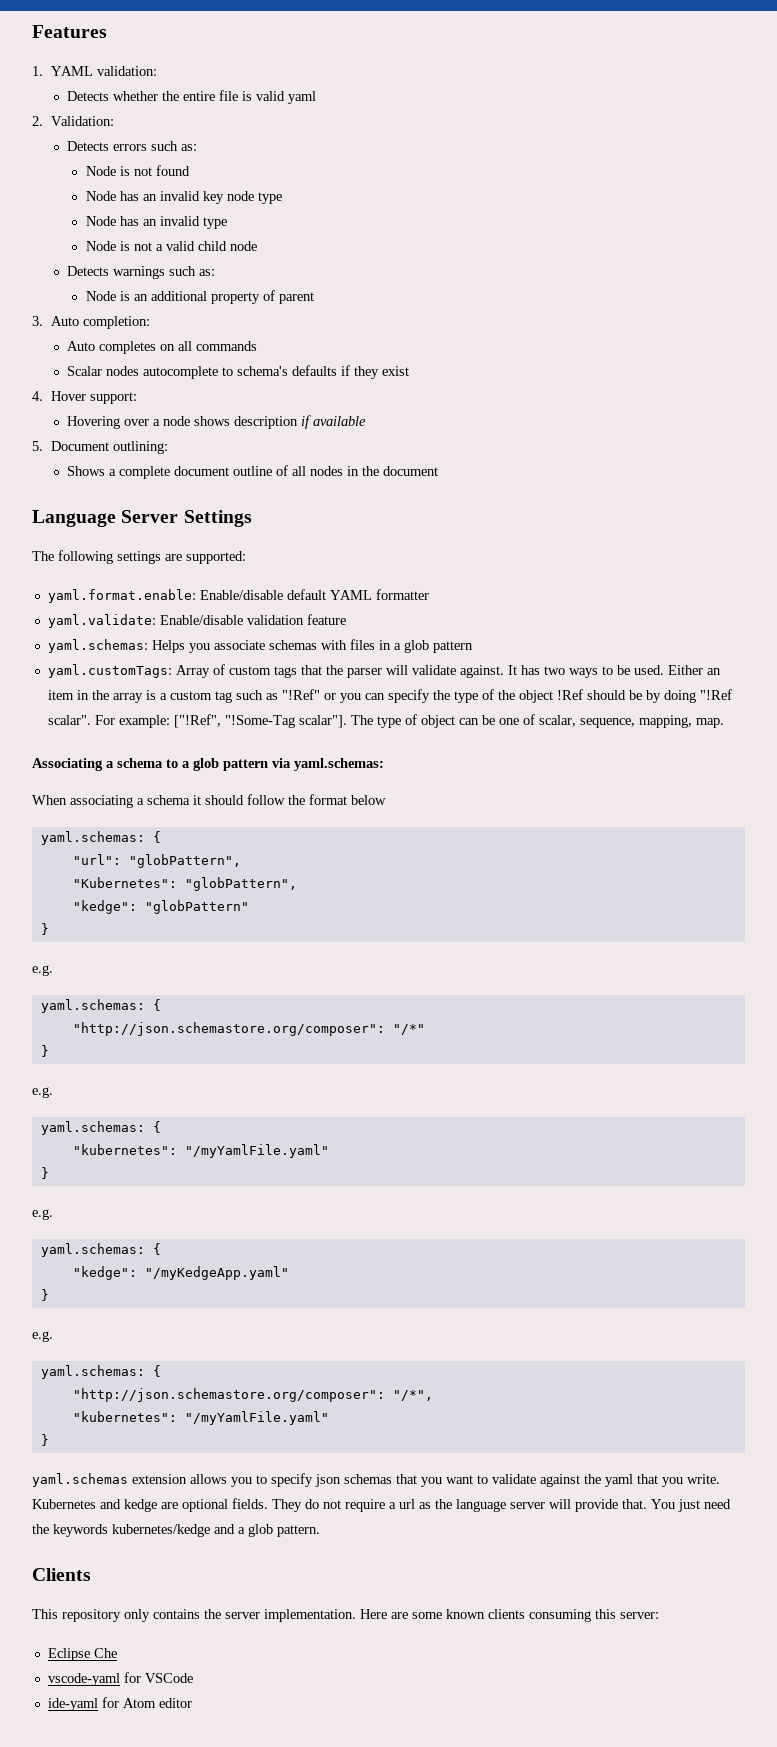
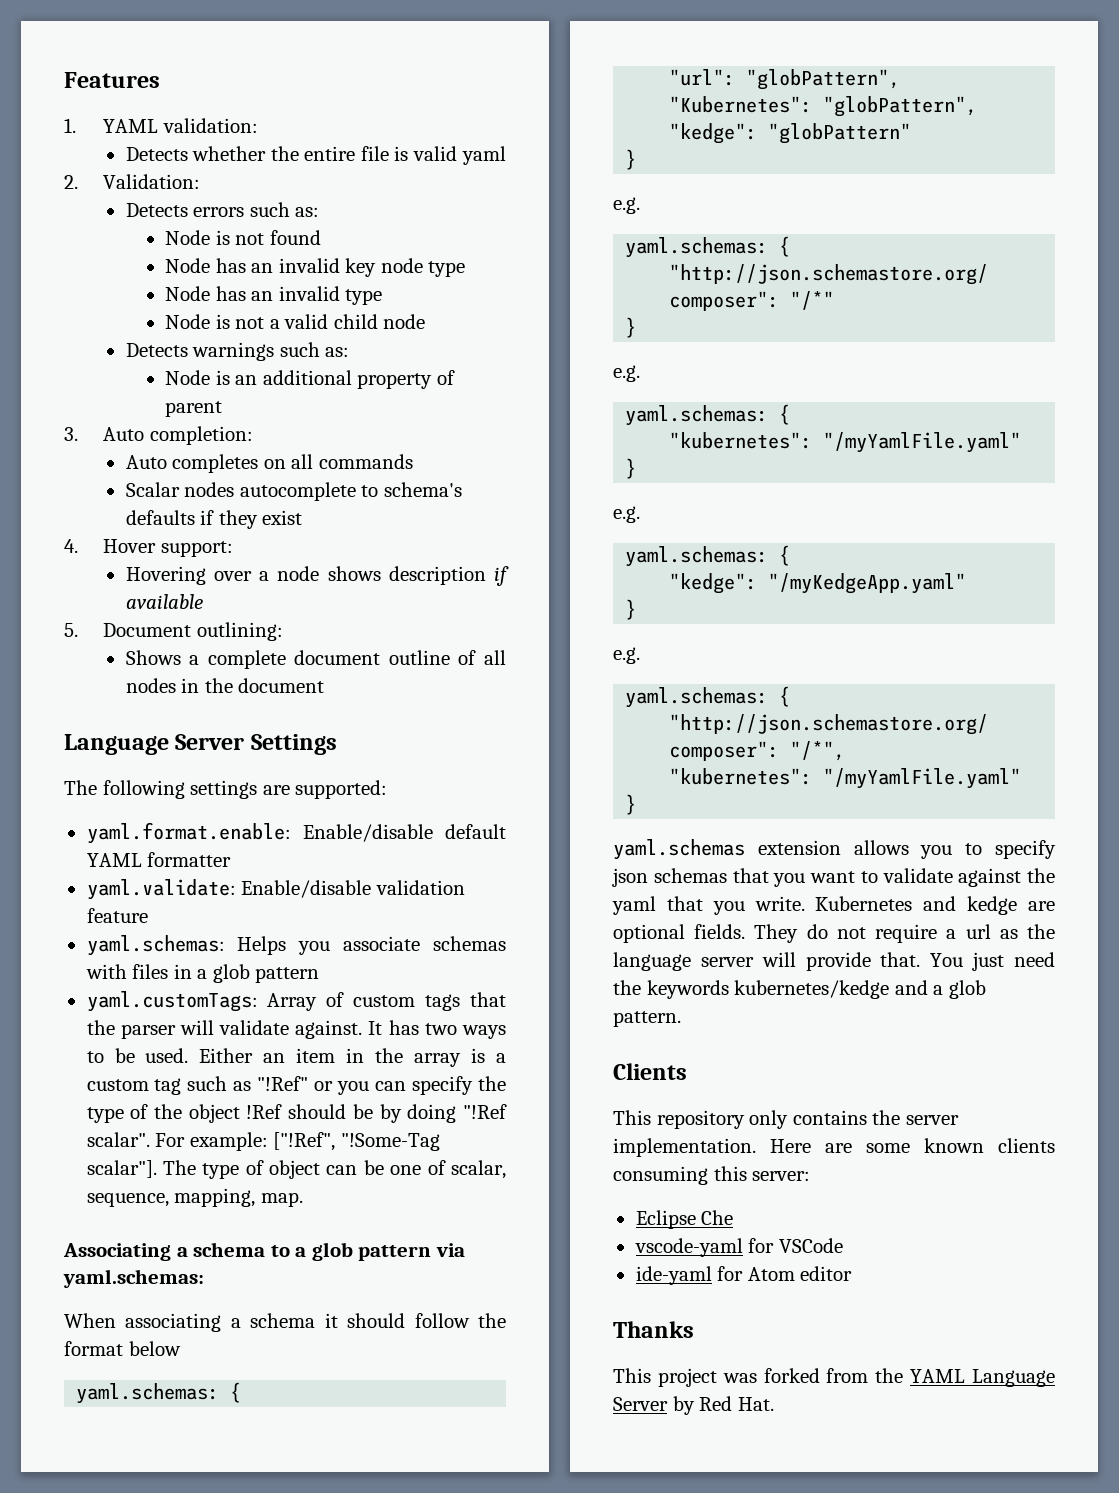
+ Thanks
+ This project was forked from the YAML Language Server by Red Hat.

